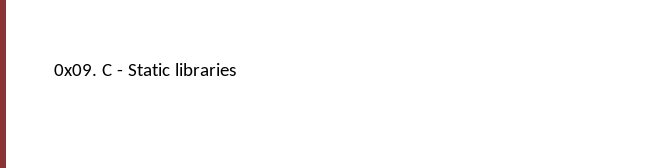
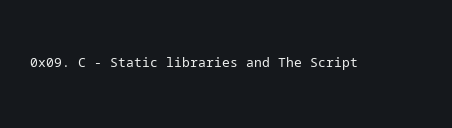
- C - Static libraries
+ C - Static libraries and The Script

